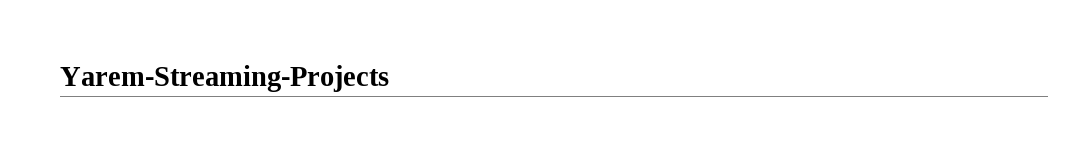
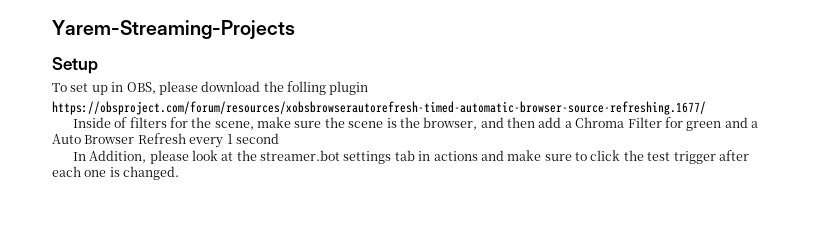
+ Setup
+ To set up in OBS, please download the folling plugin
+ https://obsproject.com/forum/resources/xobsbrowserautorefresh-timed-automatic-browser-source-refreshing.1677/
+ Inside of filters for the scene, make sure the scene is the browser, and then add a Chroma Filter for green and a Auto Browser Refresh every 1 second
+ In Addition, please look at the streamer.bot settings tab in actions and make sure to click the test trigger after each one is changed.

